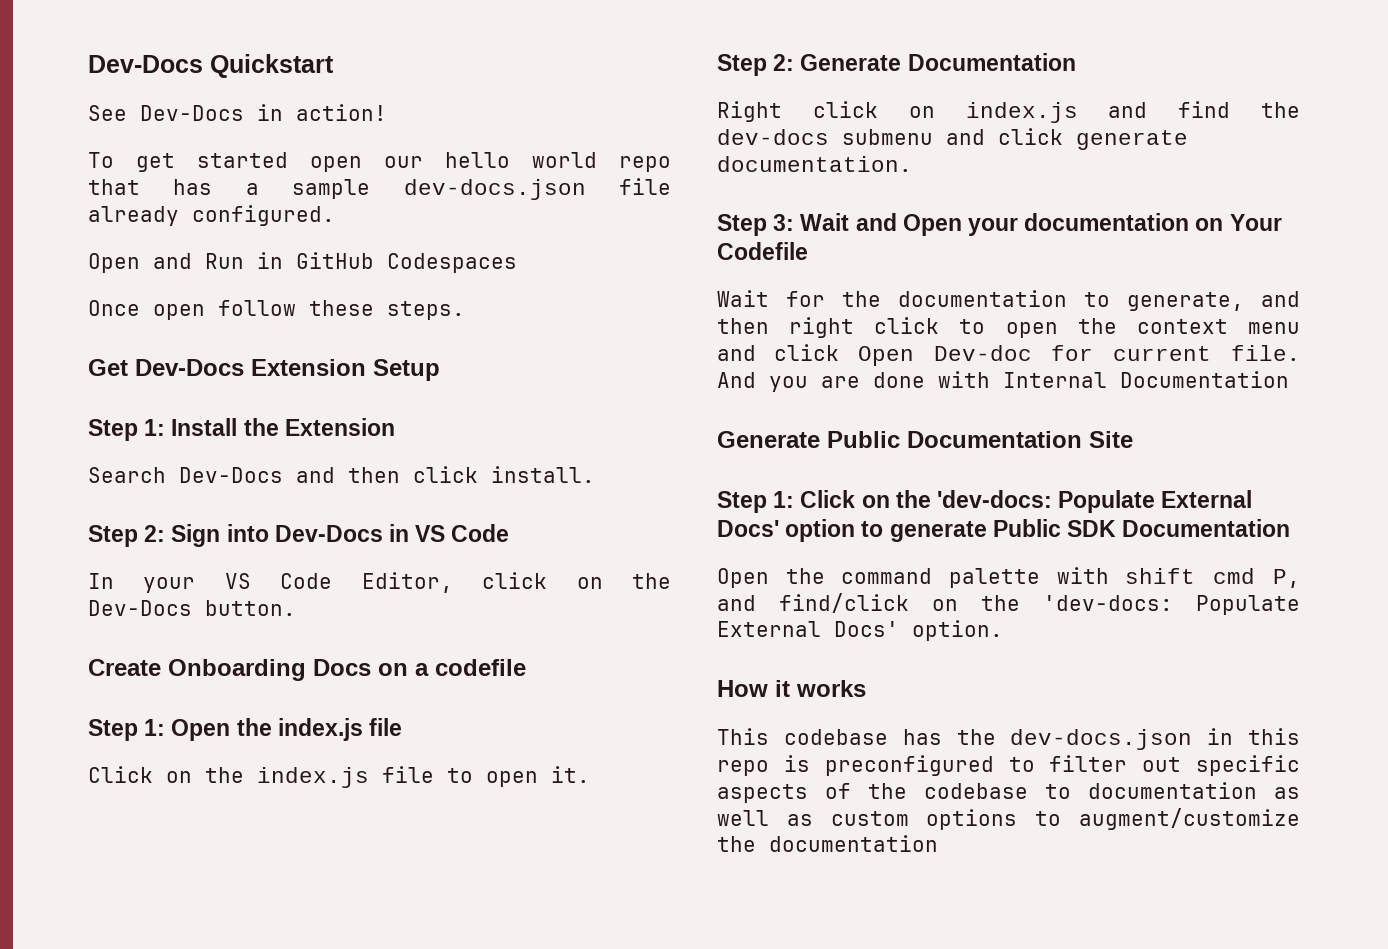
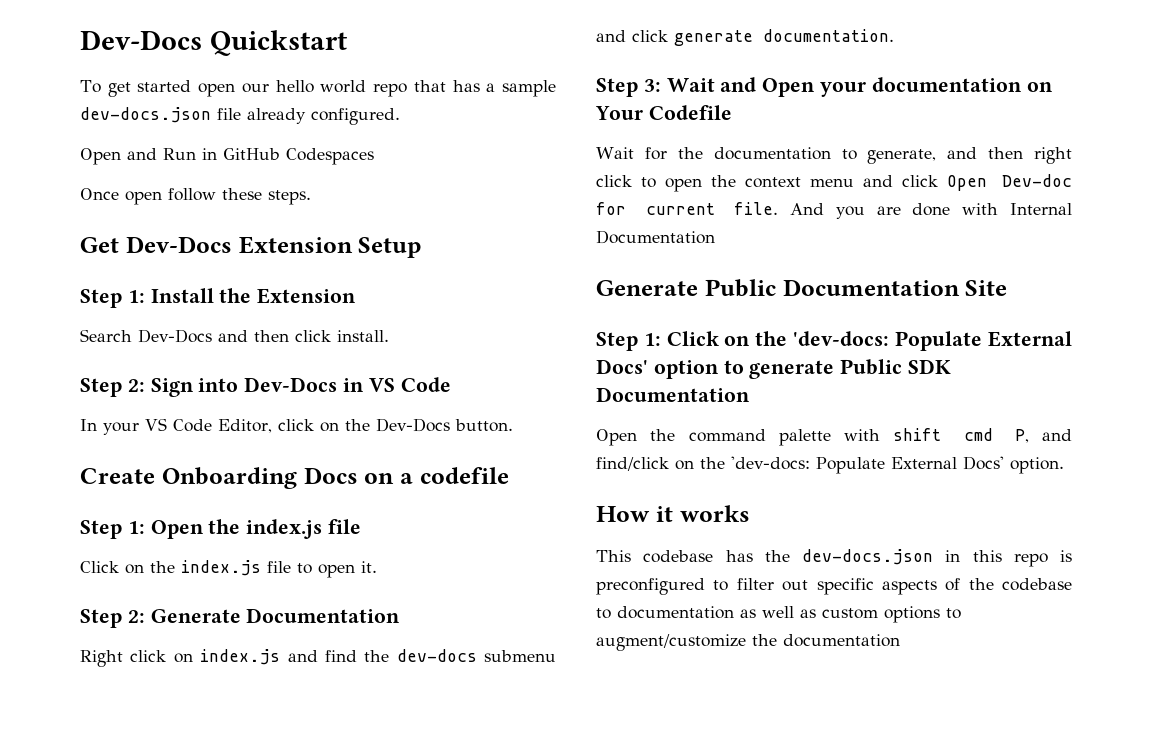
- See Dev-Docs in action!

